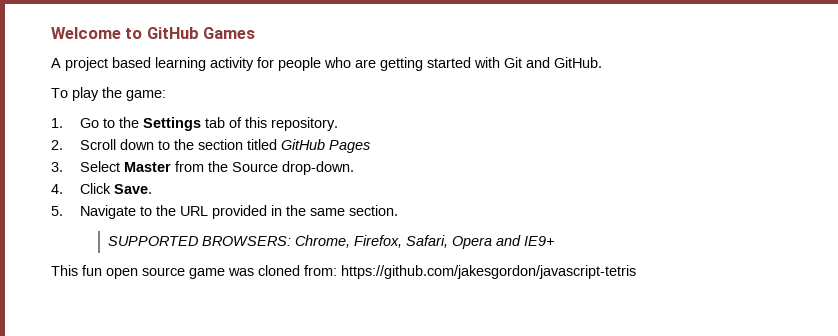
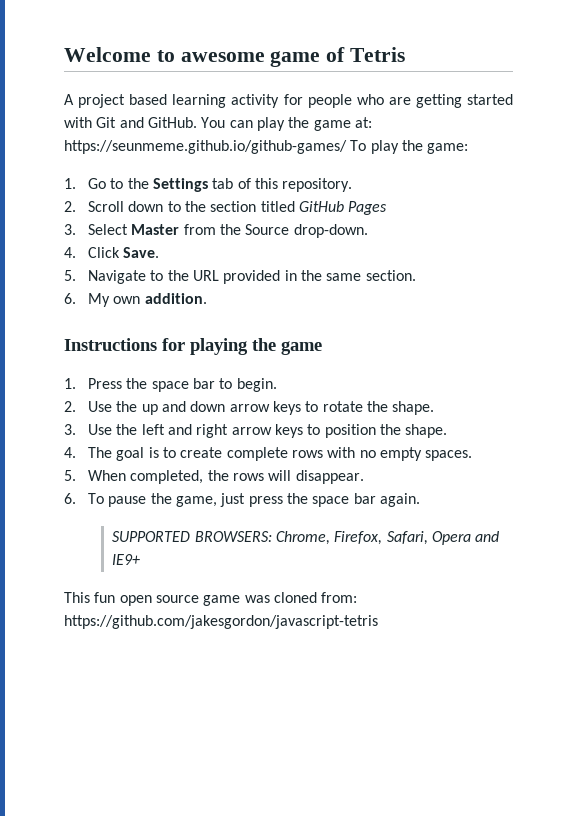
- Welcome to GitHub Games
+ Welcome to awesome game of Tetris
- A project based learning activity for people who are getting started with Git and GitHub.
- To play the game:
+ A project based learning activity for people who are getting started with Git and GitHub. You can play the game at: https://seunmeme.github.io/github-games/ To play the game:
+ 6. My own addition.
+ Instructions for playing the game
+ 1. Press the space bar to begin.
+ 2. Use the up and down arrow keys to rotate the shape.
+ 3. Use the left and right arrow keys to position the shape.
+ 4. The goal is to create complete rows with no empty spaces.
+ 5. When completed, the rows will disappear.
+ 6. To pause the game, just press the space bar again.

